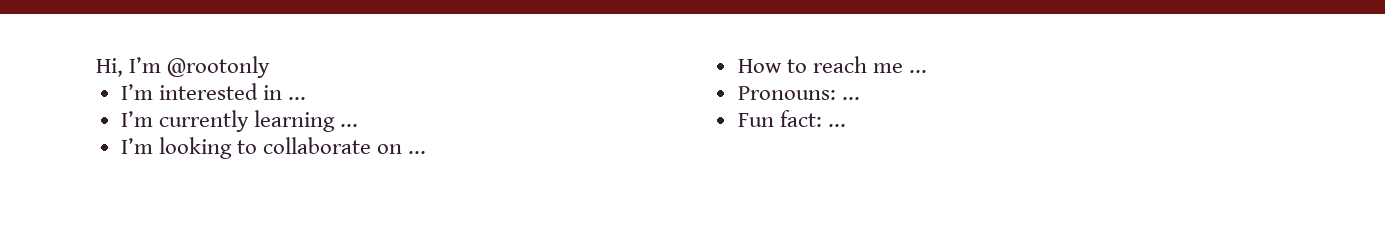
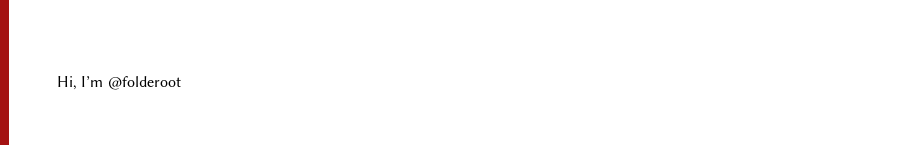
- Hi, I’m @rootonly
- I’m interested in ...
- I’m currently learning ...
- I’m looking to collaborate on ...
- How to reach me ...
- Pronouns: ...
- Fun fact: ...
+ Hi, I’m @folderoot

